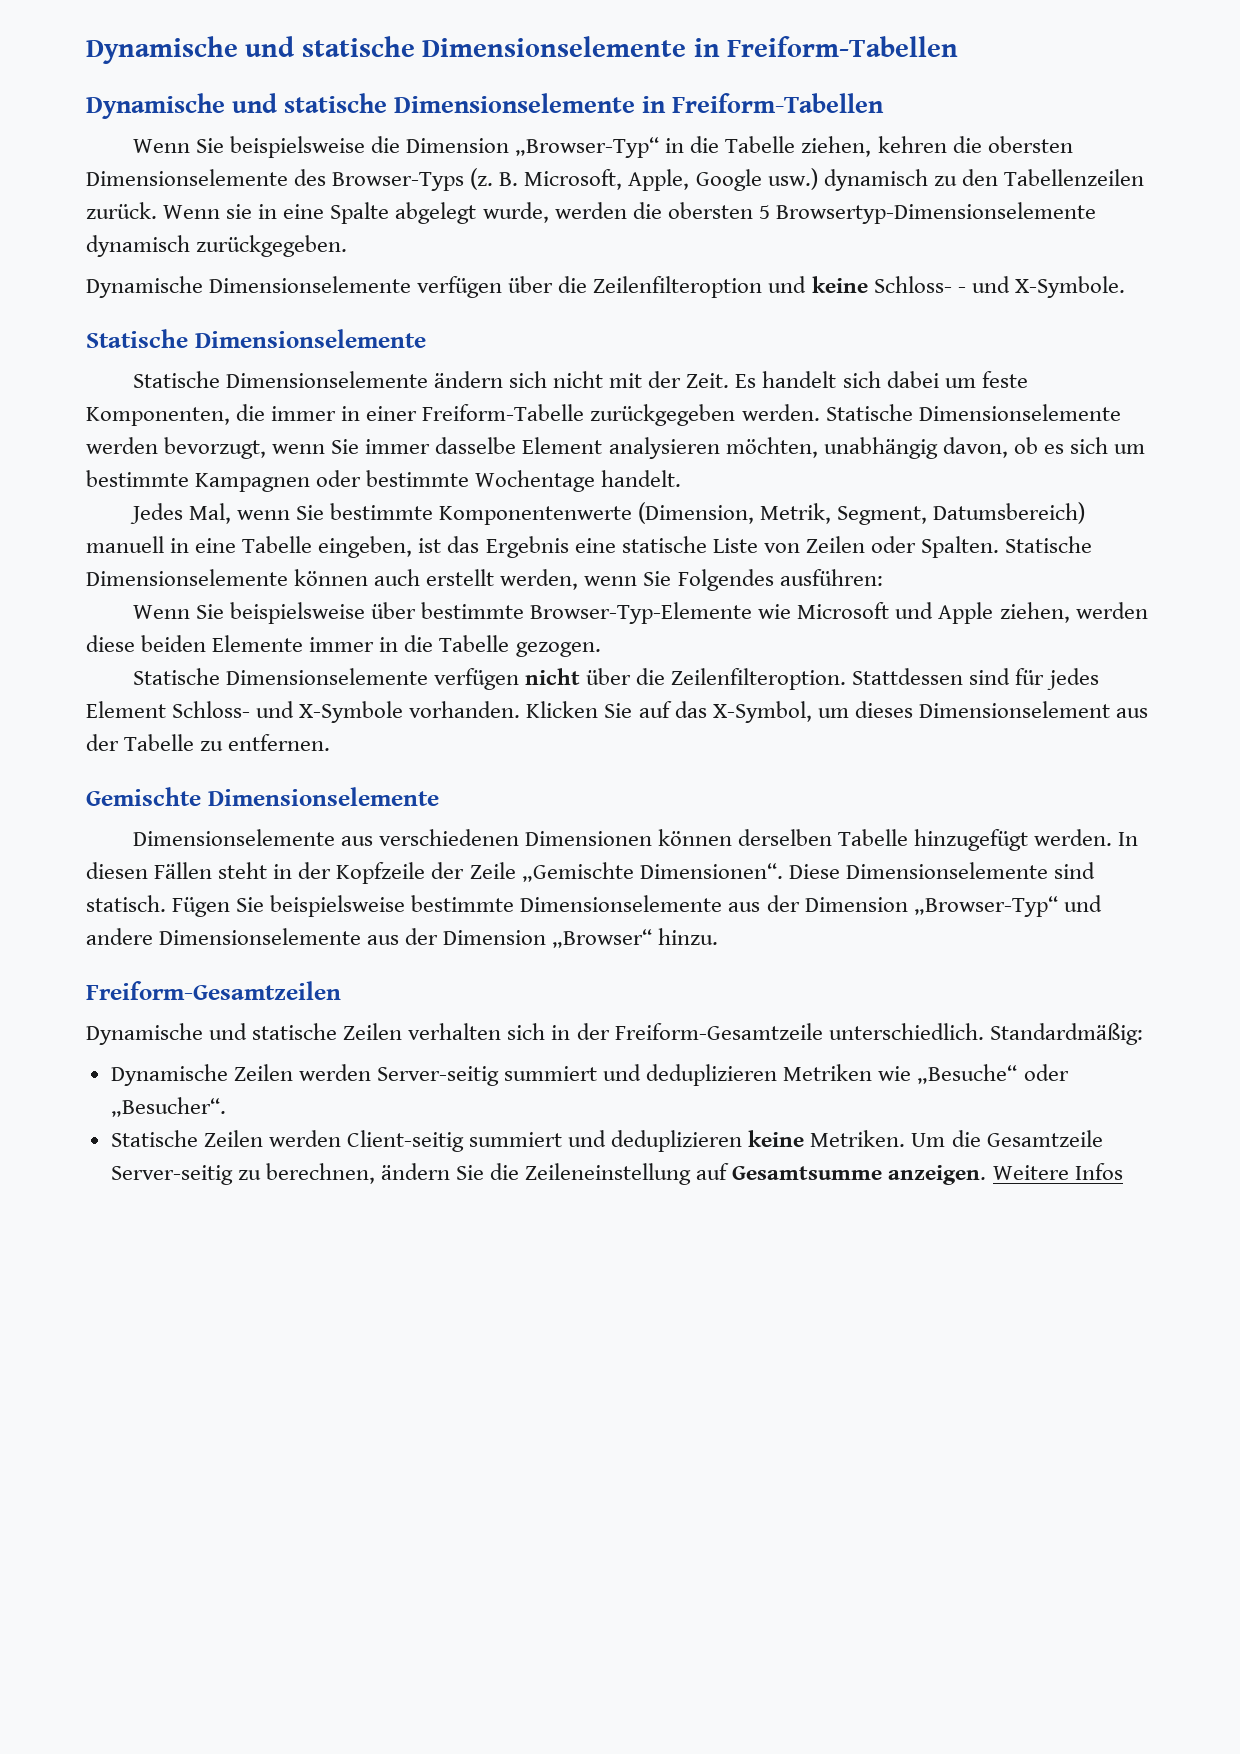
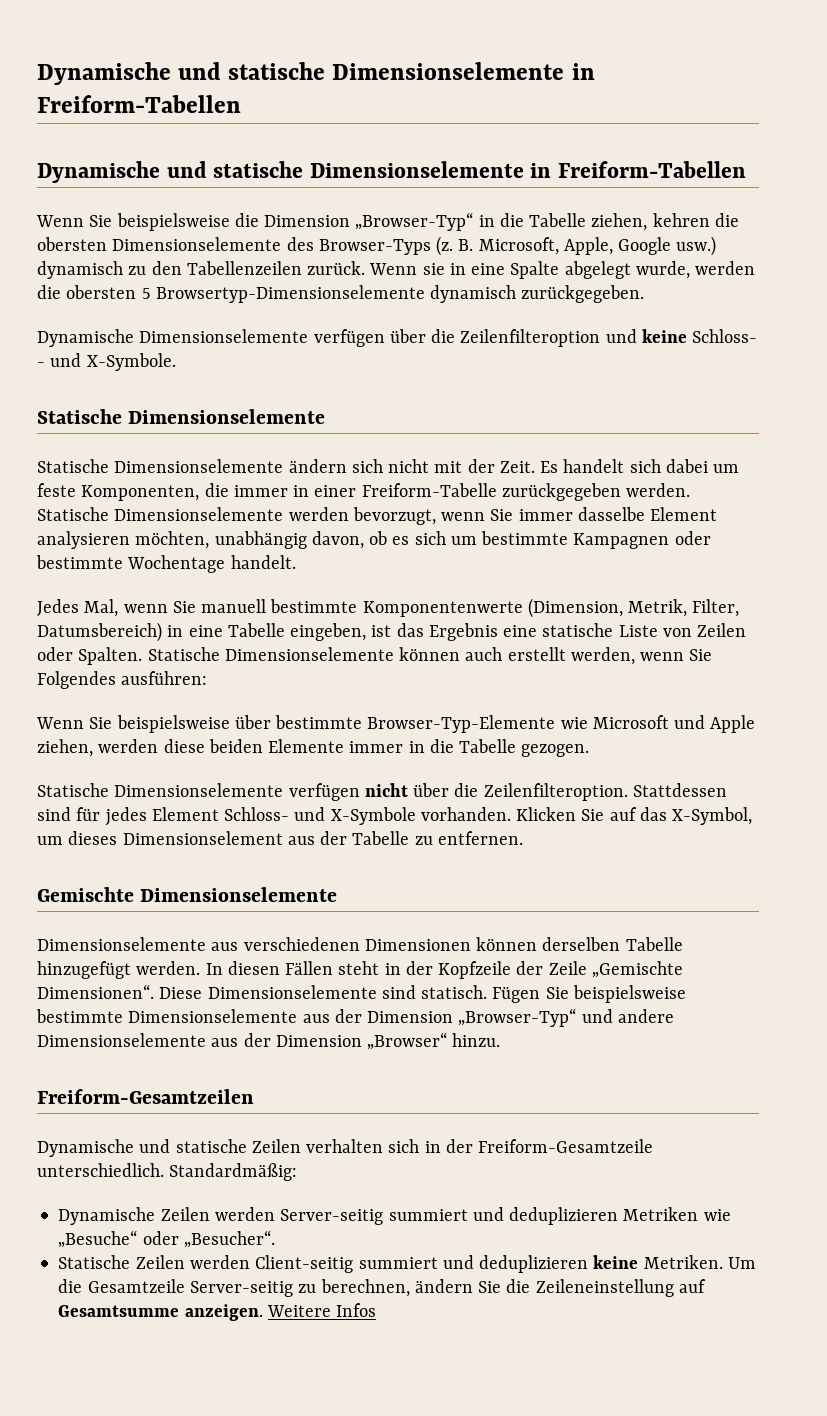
- Jedes Mal, wenn Sie bestimmte Komponentenwerte (Dimension, Metrik, Segment, Datumsbereich) manuell in eine Tabelle eingeben, ist das Ergebnis eine statische Liste von Zeilen oder Spalten.
+ Jedes Mal, wenn Sie manuell bestimmte Komponentenwerte (Dimension, Metrik, Filter, Datumsbereich) in eine Tabelle eingeben, ist das Ergebnis eine statische Liste von Zeilen oder Spalten.

